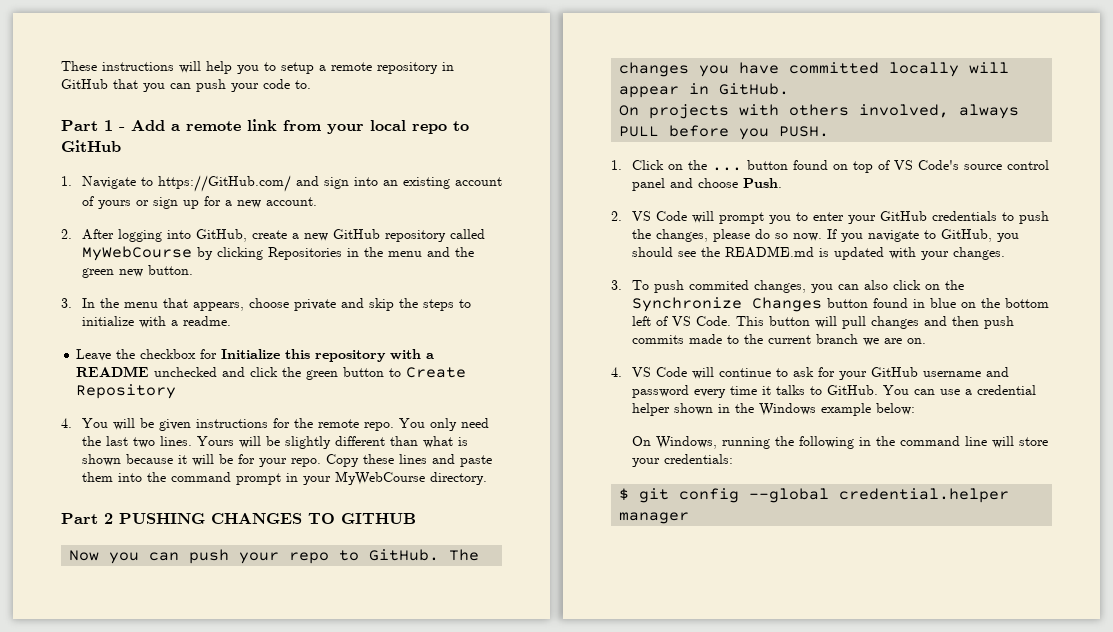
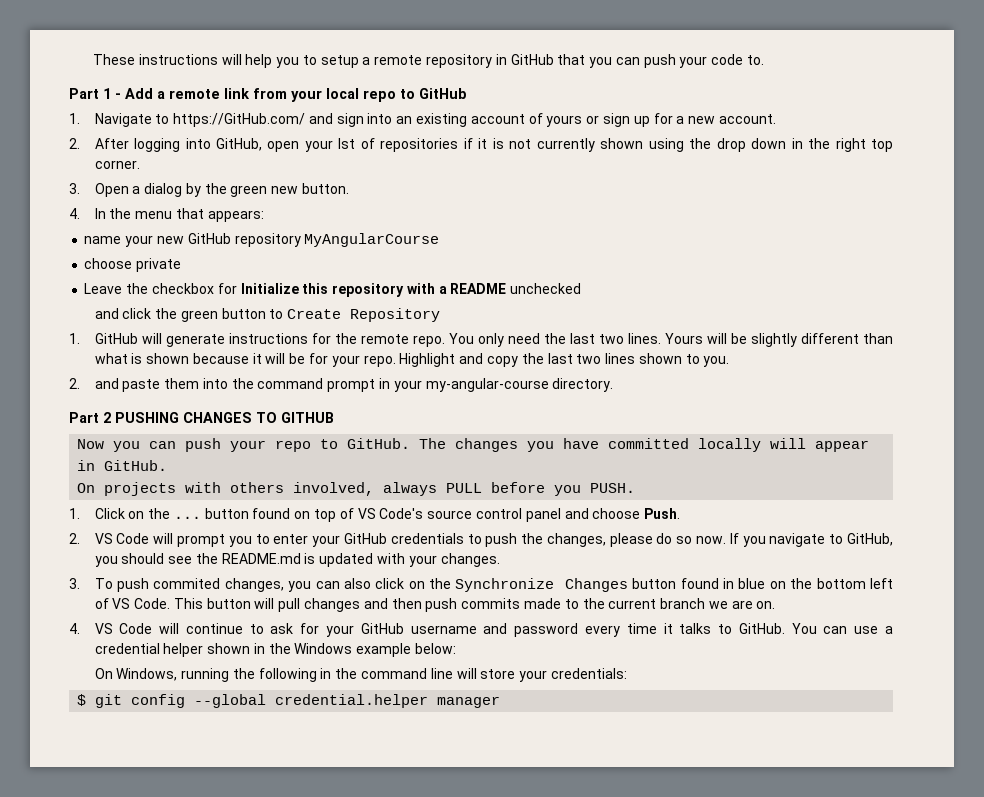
- 2. After logging into GitHub, create a new GitHub repository called MyWebCourse by clicking Repositories in the menu and the green new button.
+ 2. After logging into GitHub, open your lst of repositories if it is not currently shown using the drop down in the right top corner.
+ 3. Open a dialog by the green new button.
- 3. In the menu that appears, choose private and skip the steps to initialize with a readme.
+ 4. In the menu that appears:
+ name your new GitHub repository MyAngularCourse
+ choose private
- Leave the checkbox for Initialize this repository with a README unchecked and click the green button to Create Repository
+ Leave the checkbox for Initialize this repository with a README unchecked
+ and click the green button to Create Repository
- 4. You will be given instructions for the remote repo.
+ 1. GitHub will generate instructions for the remote repo.
- Copy these lines and paste them into the command prompt in your MyWebCourse directory.
+ Highlight and copy the last two lines shown to you.
+ 2. and paste them into the command prompt in your my-angular-course directory.

